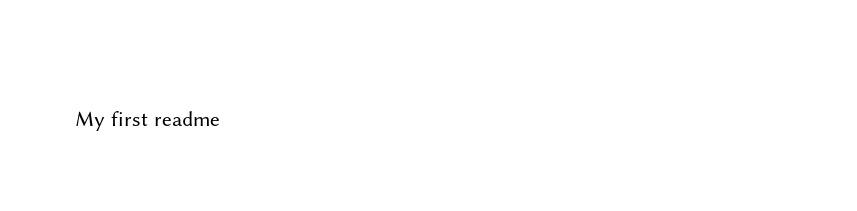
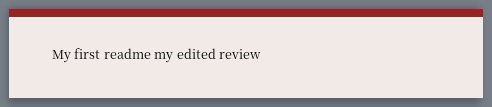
- My first readme
+ My first readme my edited review

